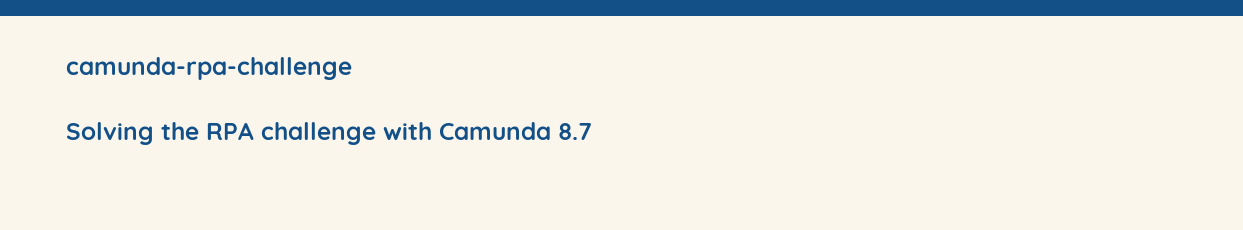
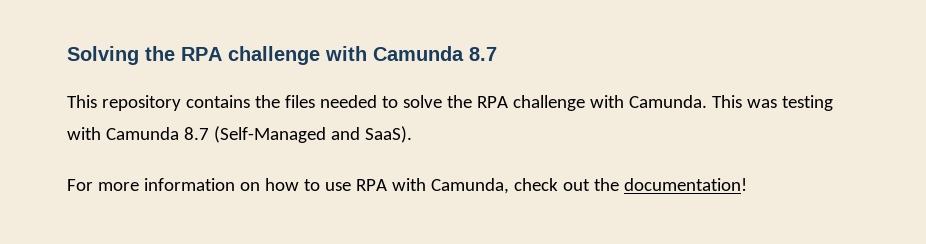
- camunda-rpa-challenge
+ This repository contains the files needed to solve the RPA challenge with Camunda. This was testing with Camunda 8.7 (Self-Managed and SaaS).
+ For more information on how to use RPA with Camunda, check out the documentation!

